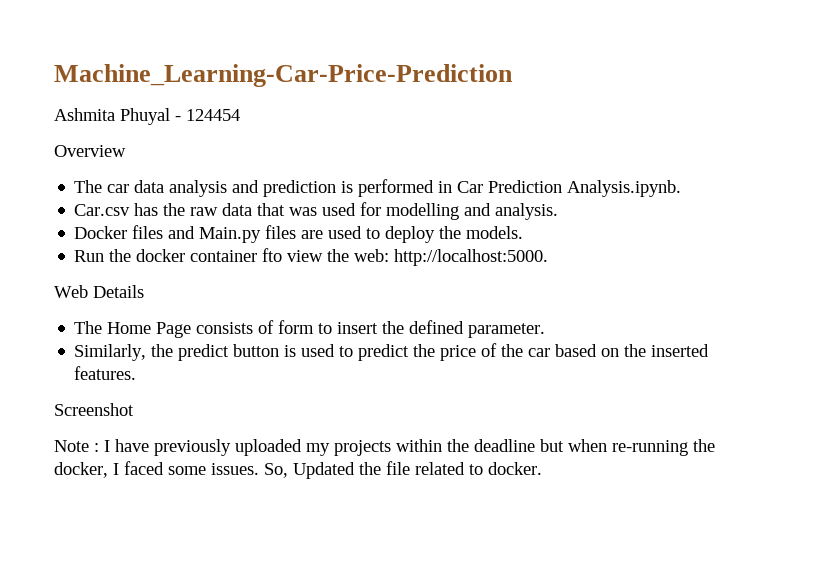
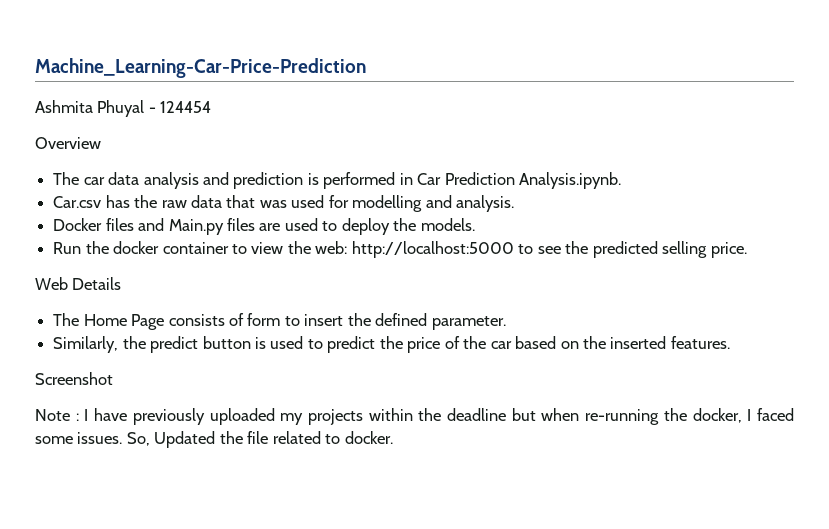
- Run the docker container fto view the web: http://localhost:5000.
+ Run the docker container to view the web: http://localhost:5000 to see the predicted selling price.

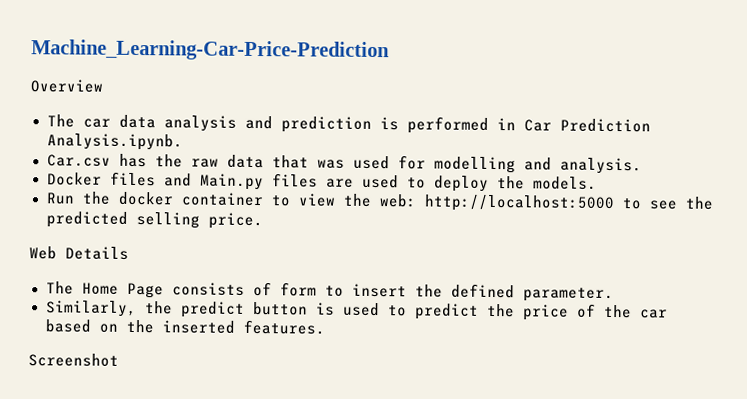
- Ashmita Phuyal - 124454
- Note : I have previously uploaded my projects within the deadline but when re-running the docker, I faced some issues. So, Updated the file related to docker.

